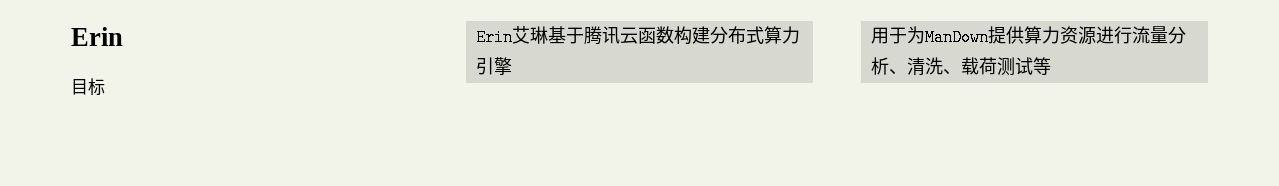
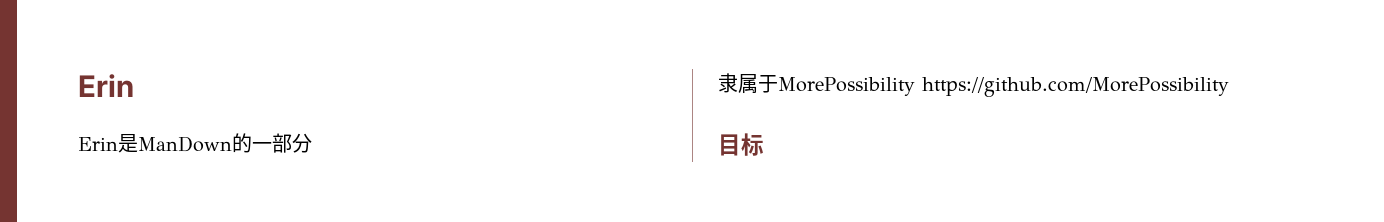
+ Erin是ManDown的一部分
+ 隶属于MorePossibility https://github.com/MorePossibility
  目标
- Erin艾琳基于腾讯云函数构建分布式算力引擎
- 用于为ManDown提供算力资源进行流量分析、清洗、载荷测试等

